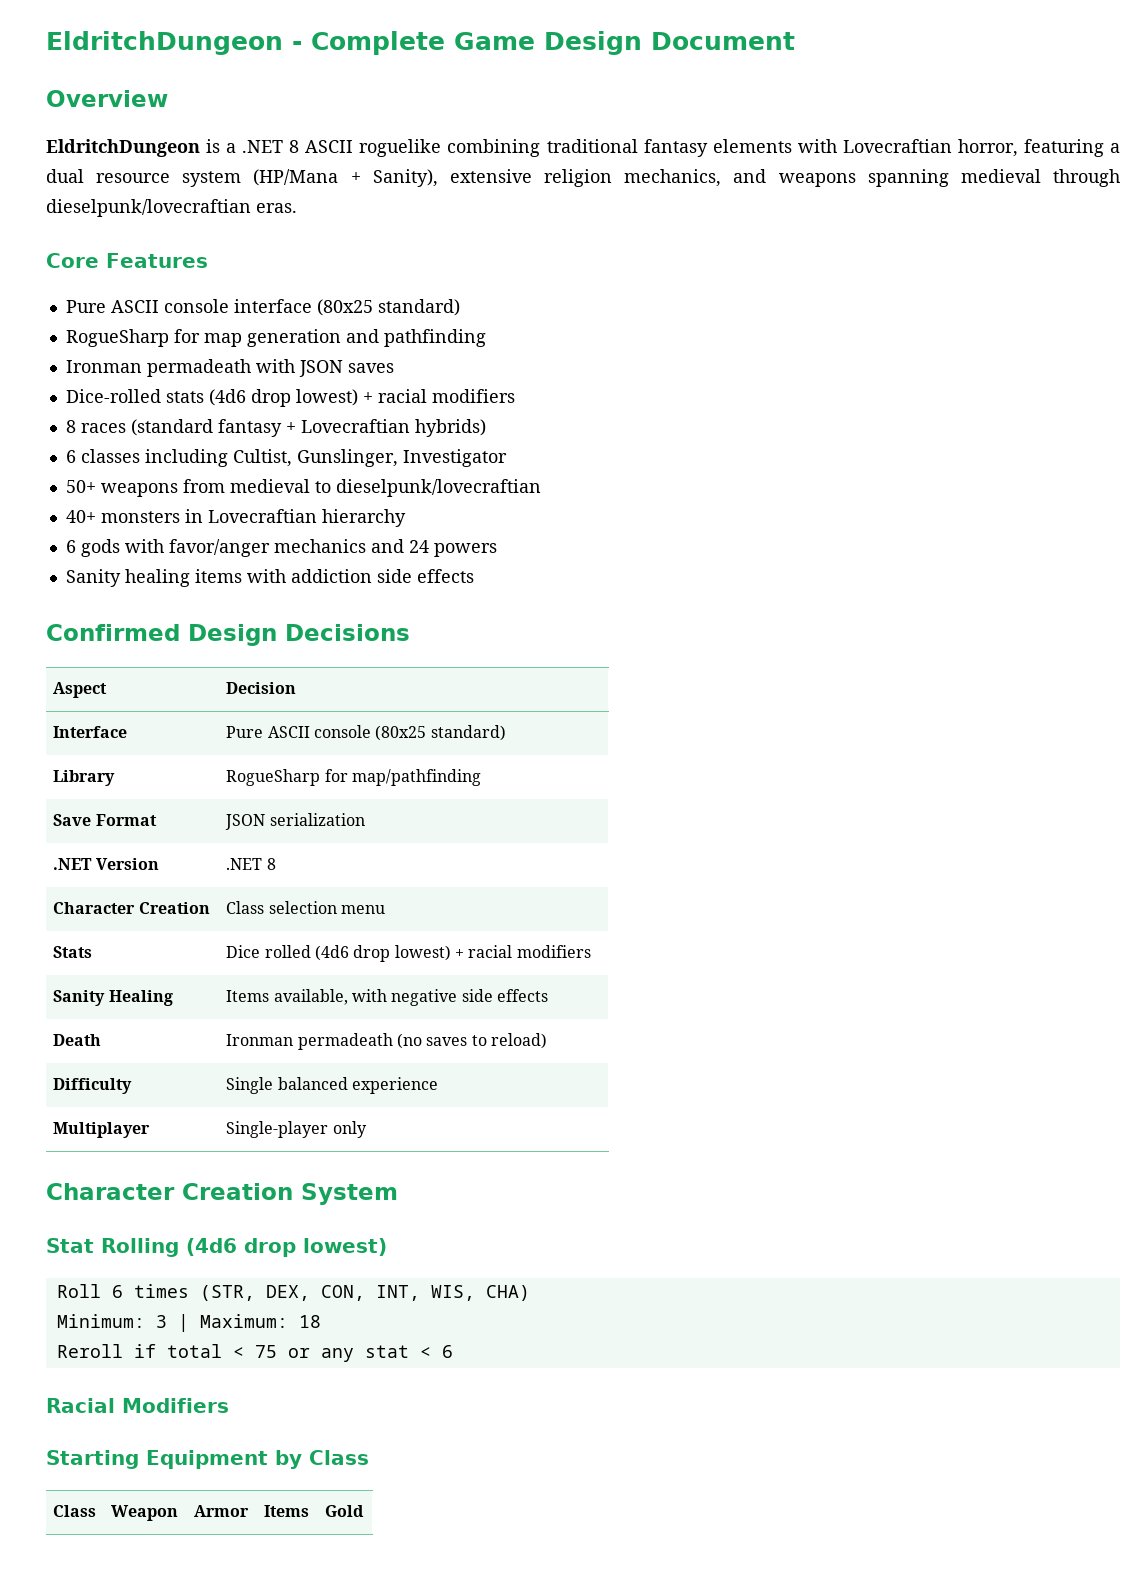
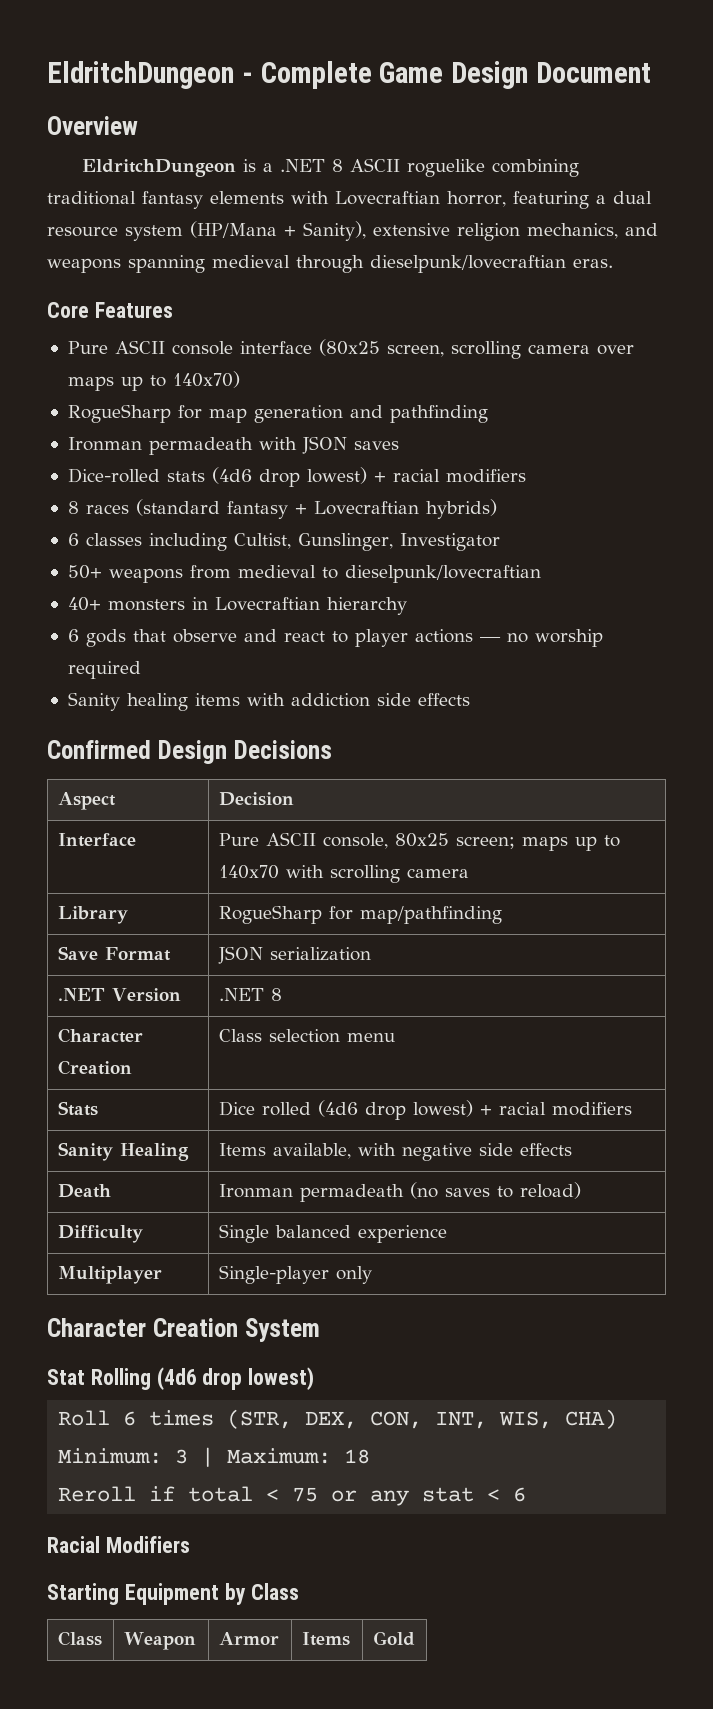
- Pure ASCII console interface (80x25 standard)
+ Pure ASCII console interface (80x25 screen, scrolling camera over maps up to 140x70)
- 6 gods with favor/anger mechanics and 24 powers
+ 6 gods that observe and react to player actions — no worship required
- Interface | Pure ASCII console (80x25 standard)
+ Interface | Pure ASCII console, 80x25 screen; maps up to 140x70 with scrolling camera

